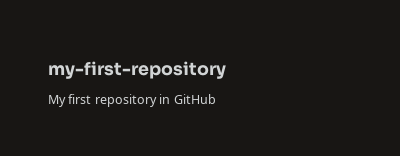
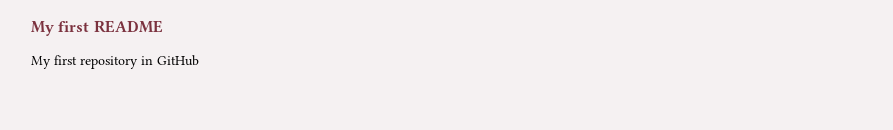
- my-first-repository
+ My first README

